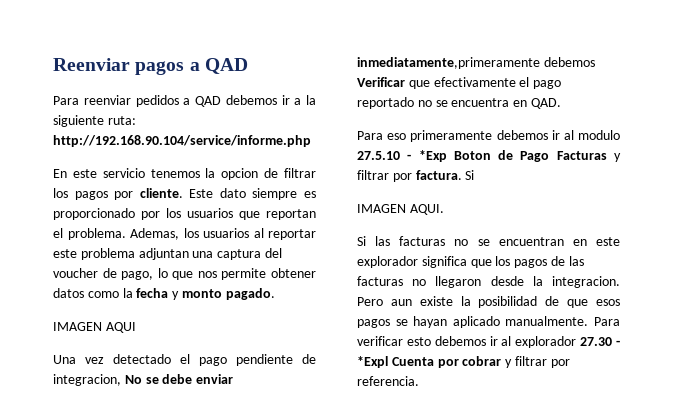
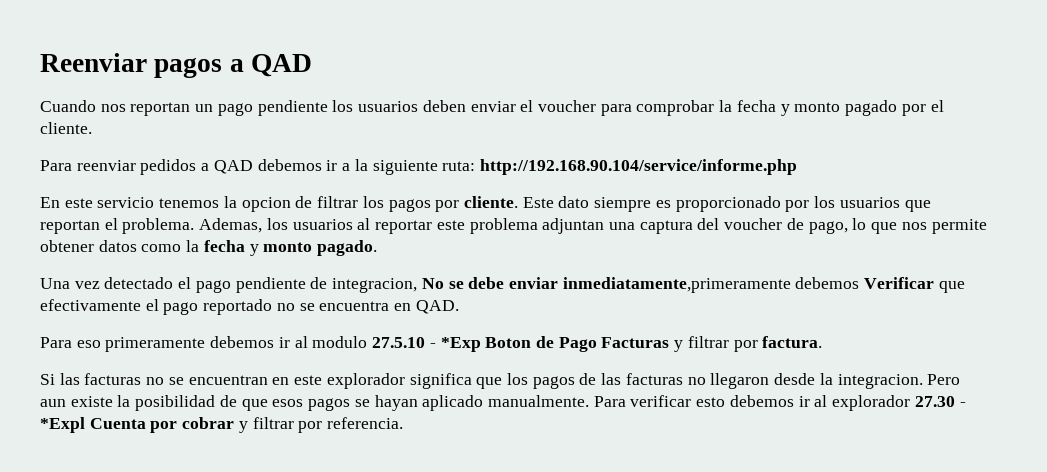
+ Cuando nos reportan un pago pendiente los usuarios deben enviar el voucher para comprobar la fecha y monto pagado por el cliente.
- IMAGEN AQUI
- Para eso primeramente debemos ir al modulo 27.5.10 - *Exp Boton de Pago Facturas y filtrar por factura. Si
- IMAGEN AQUI.
+ Para eso primeramente debemos ir al modulo 27.5.10 - *Exp Boton de Pago Facturas y filtrar por factura.

